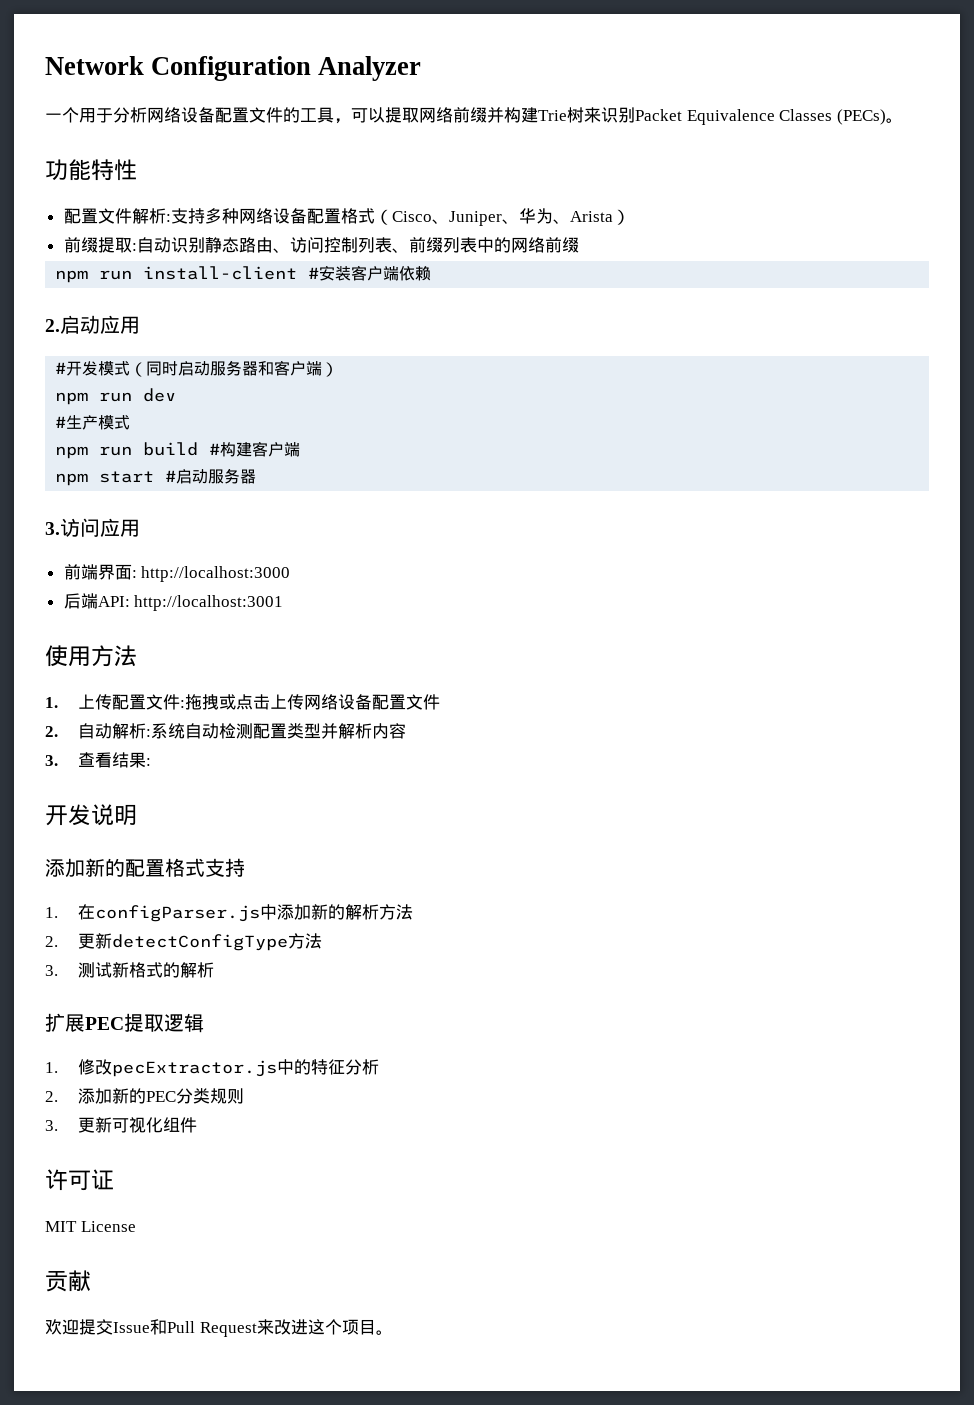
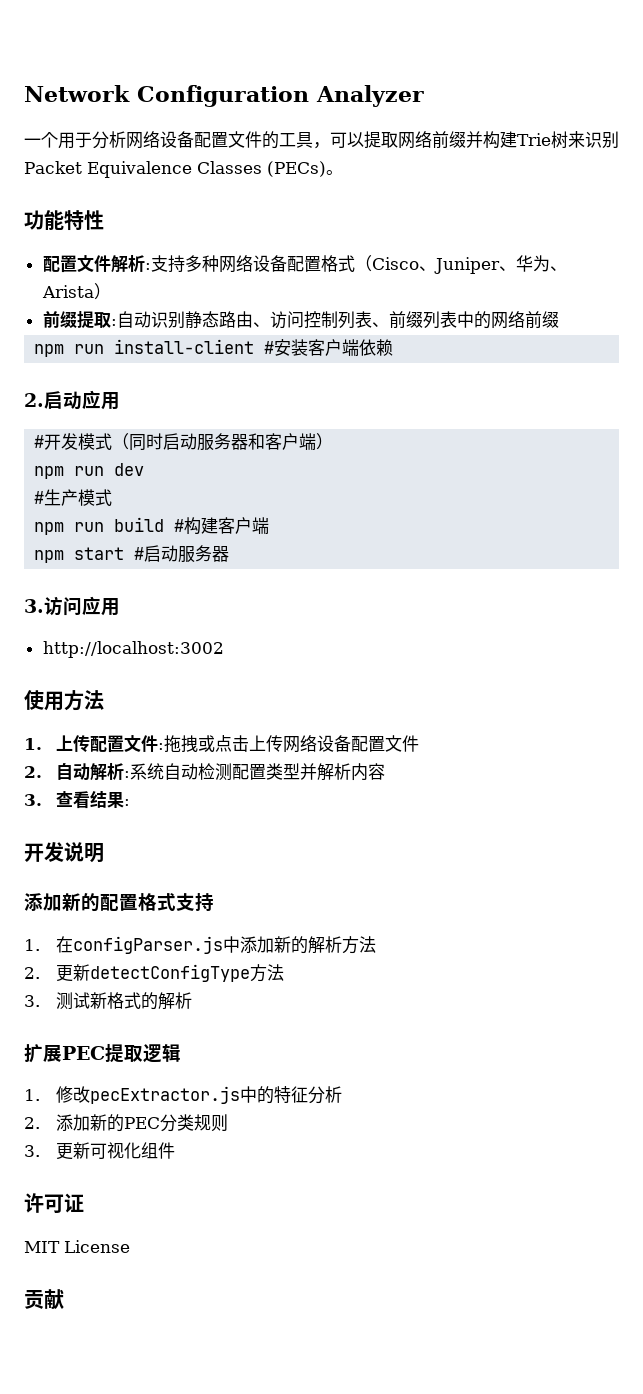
- 前端界面: http://localhost:3000
- 后端API: http://localhost:3001
+ http://localhost:3002
- 欢迎提交Issue和Pull Request来改进这个项目。

